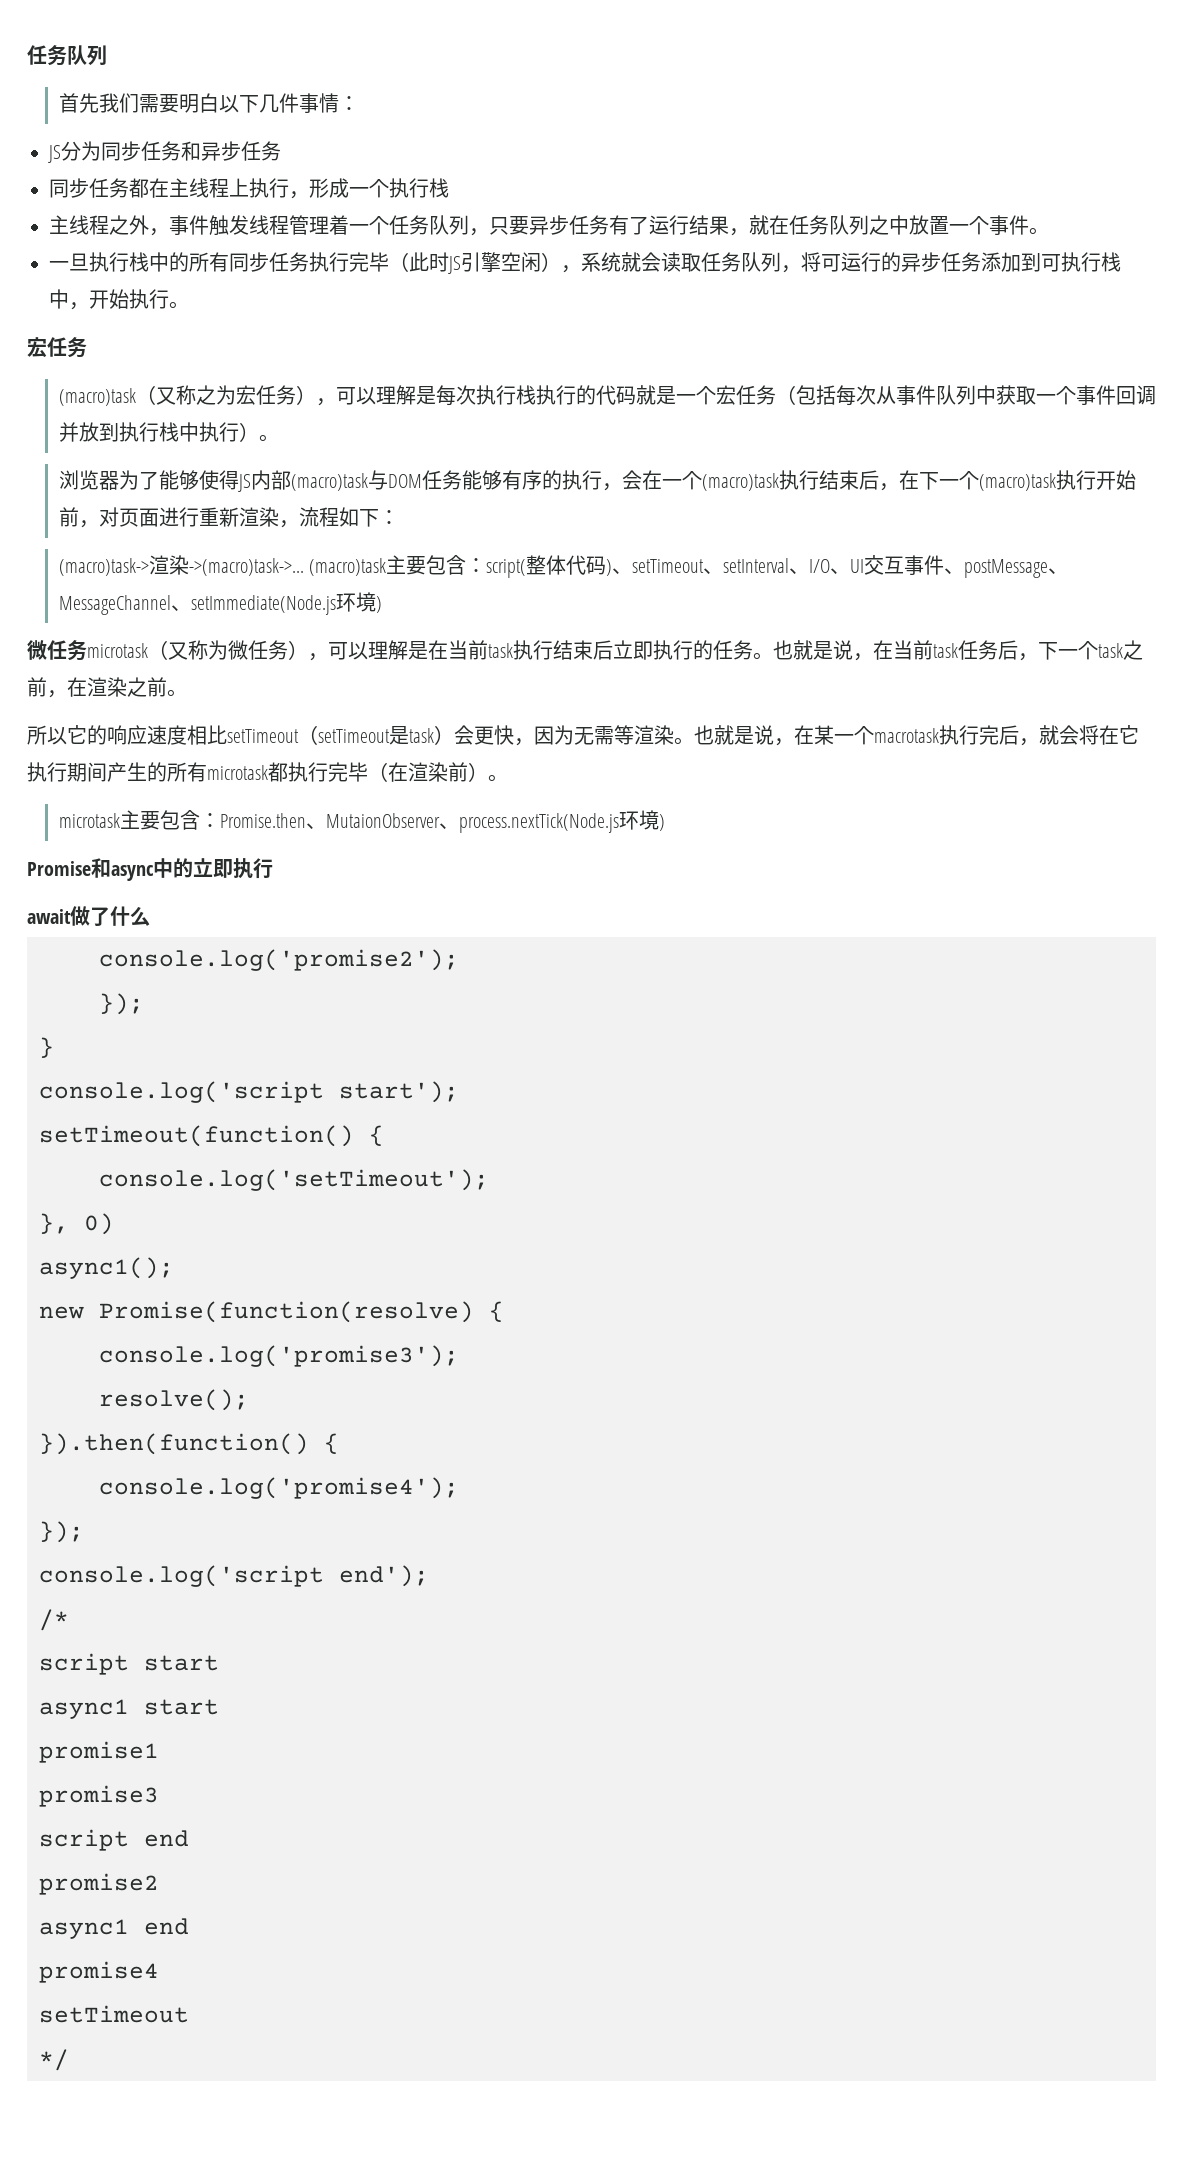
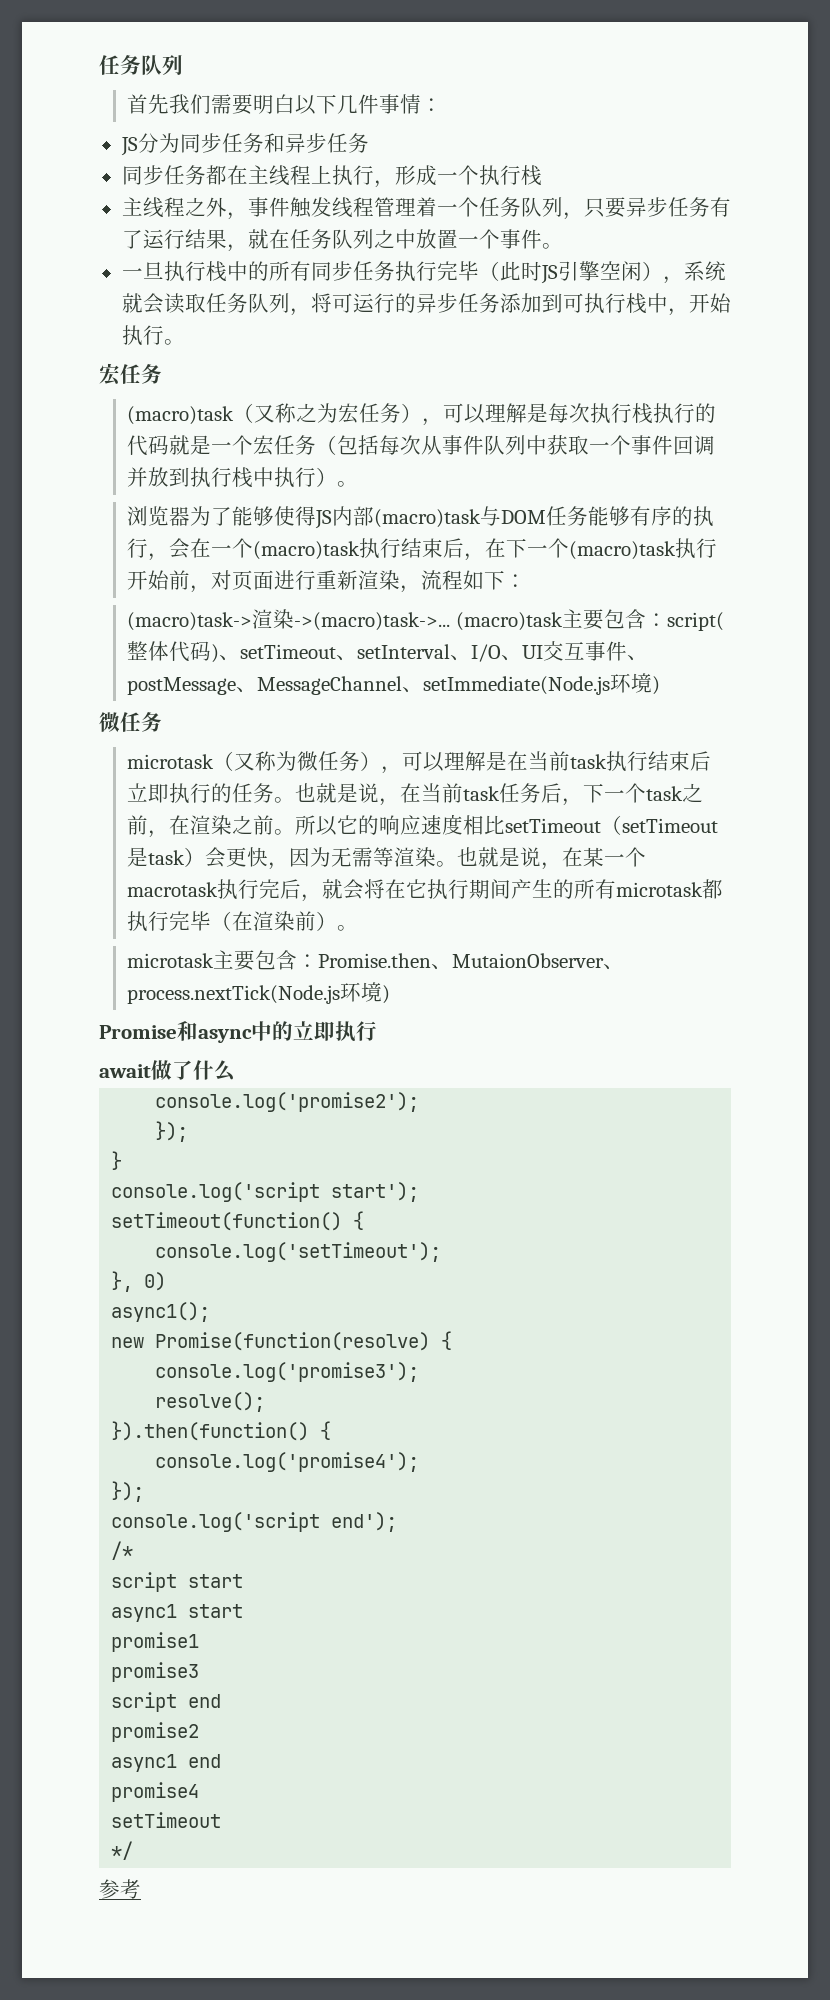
  (macro)task主要包含：script(整体代码)、setTimeout、setInterval、I/O、UI交互事件、postMessage、MessageChannel、setImmediate(Node.js环境)
- 微任务microtask（又称为微任务），可以理解是在当前task执行结束后立即执行的任务。
+ 微任务
+ microtask（又称为微任务），可以理解是在当前task执行结束后立即执行的任务。
- 也就是说，在当前task任务后，下一个task之前，在渲染之前。
- 所以它的响应速度相比setTimeout（setTimeout是task）会更快，因为无需等渲染。
+ 也就是说，在当前task任务后，下一个task之前，在渲染之前。所以它的响应速度相比setTimeout（setTimeout是task）会更快，因为无需等渲染。
+ 参考

